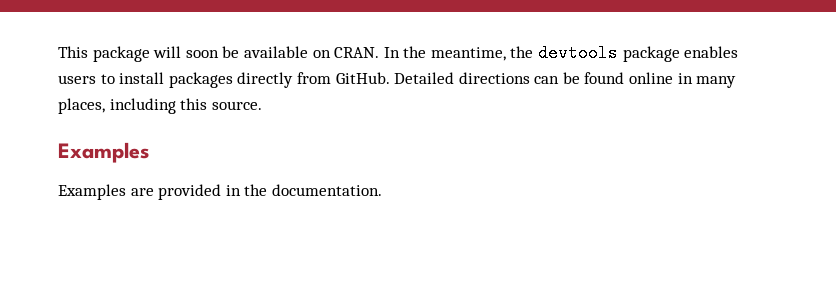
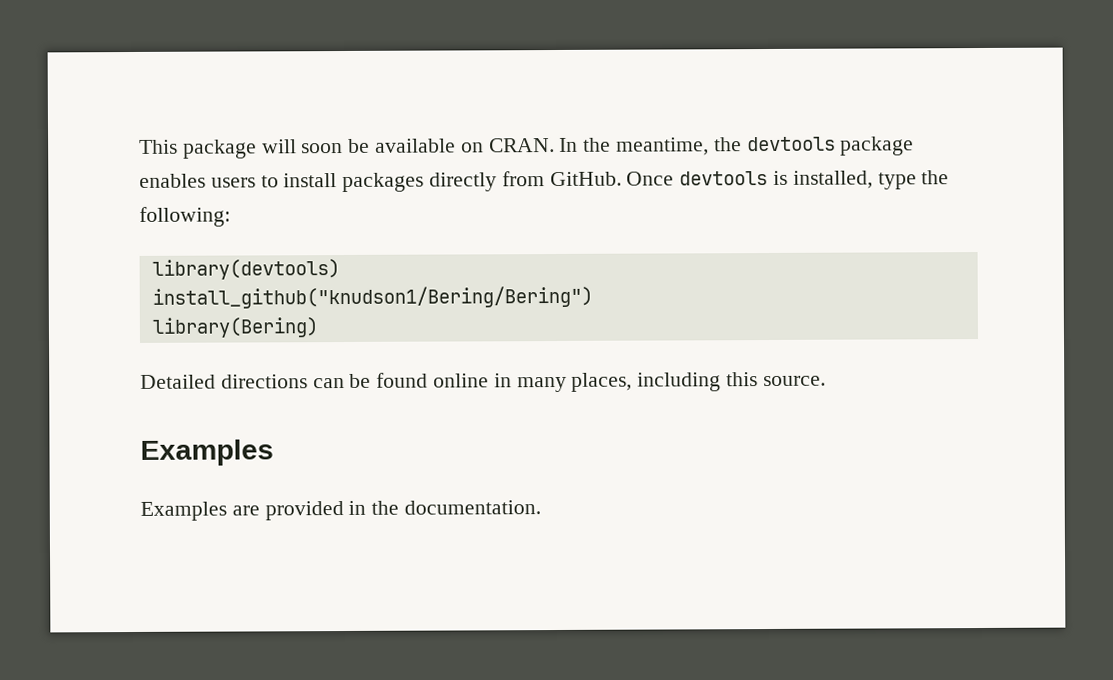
- In the meantime, the devtools package enables users to install packages directly from GitHub. Detailed directions can be found online in many places, including this source.
+ In the meantime, the devtools package enables users to install packages directly from GitHub. Once devtools is installed, type the following:
+ library(devtools)
+ install_github("knudson1/Bering/Bering")
+ library(Bering)
+ Detailed directions can be found online in many places, including this source.

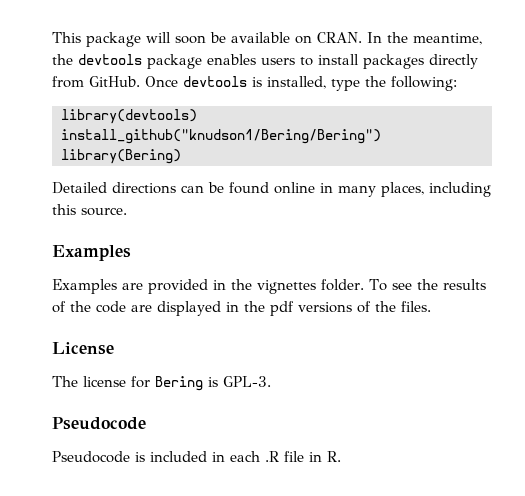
- Examples are provided in the documentation.
+ Examples are provided in the vignettes folder. To see the results of the code are displayed in the pdf versions of the files.
+ License
+ The license for Bering is GPL-3.
+ Pseudocode
+ Pseudocode is included in each .R file in R.

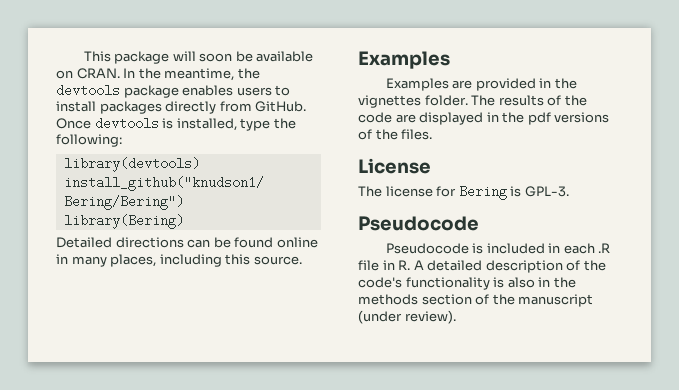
- To see the results of the code are displayed in the pdf versions of the files.
+ The results of the code are displayed in the pdf versions of the files.
- Pseudocode is included in each .R file in R.
+ Pseudocode is included in each .R file in R. A detailed description of the code's functionality is also in the methods section of the manuscript (under review).

